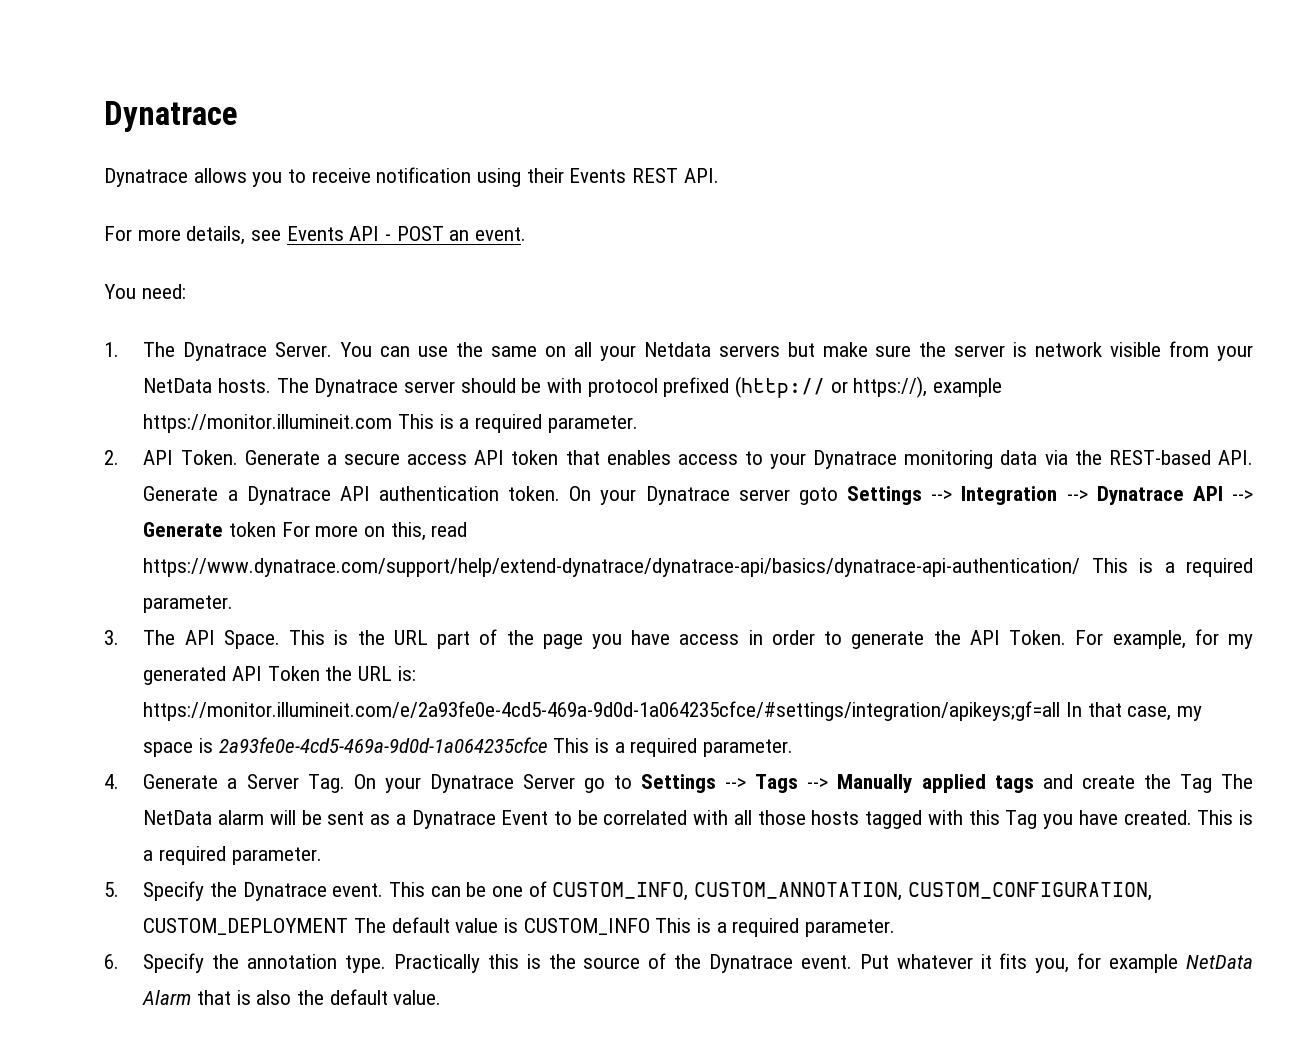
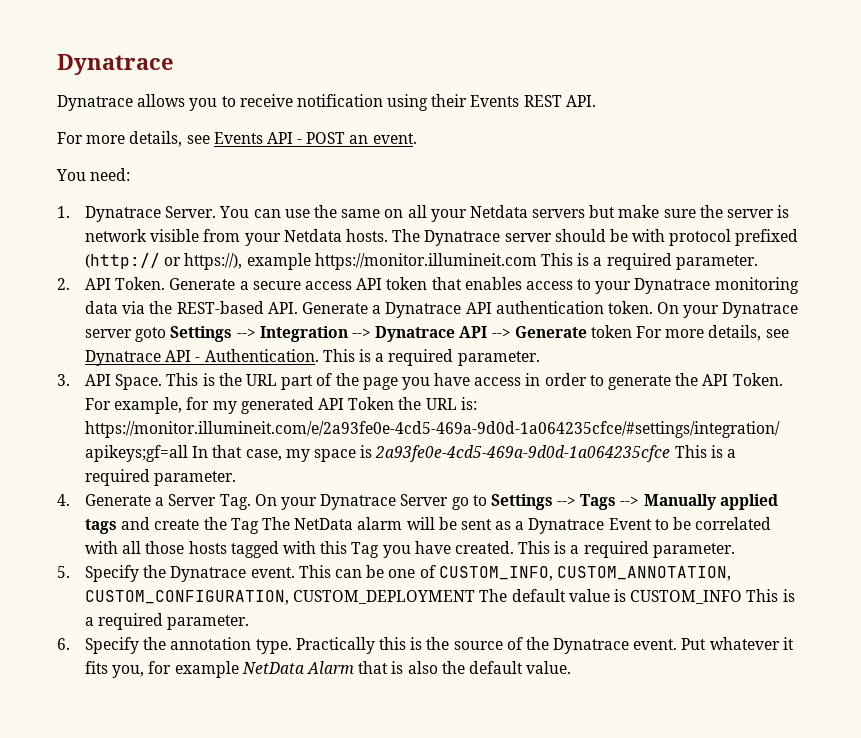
- 1. The Dynatrace Server.
+ 1. Dynatrace Server.
- You can use the same on all your Netdata servers but make sure the server is network visible from your NetData hosts.
+ You can use the same on all your Netdata servers but make sure the server is network visible from your Netdata hosts.
- On your Dynatrace server goto Settings --> Integration --> Dynatrace API --> Generate token For more on this, read https://www.dynatrace.com/support/help/extend-dynatrace/dynatrace-api/basics/dynatrace-api-authentication/ This is a required parameter.
+ On your Dynatrace server goto Settings --> Integration --> Dynatrace API --> Generate token For more details, see Dynatrace API - Authentication. This is a required parameter.
- 3. The API Space.
+ 3. API Space.

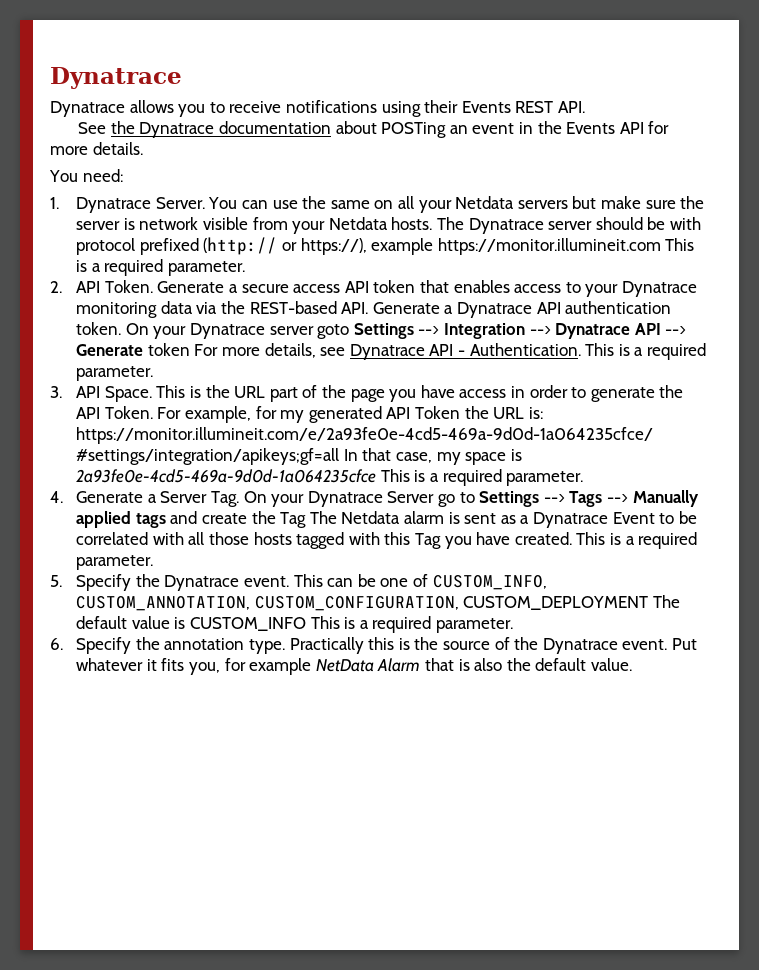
- Dynatrace allows you to receive notification using their Events REST API.
+ Dynatrace allows you to receive notifications using their Events REST API.
- For more details, see Events API - POST an event.
+ See the Dynatrace documentation about POSTing an event in the Events API for more details.
- 4. Generate a Server Tag. On your Dynatrace Server go to Settings --> Tags --> Manually applied tags and create the Tag The NetData alarm will be sent as a Dynatrace Event to be correlated with all those hosts tagged with this Tag you have created.
+ 4. Generate a Server Tag. On your Dynatrace Server go to Settings --> Tags --> Manually applied tags and create the Tag The Netdata alarm is sent as a Dynatrace Event to be correlated with all those hosts tagged with this Tag you have created.

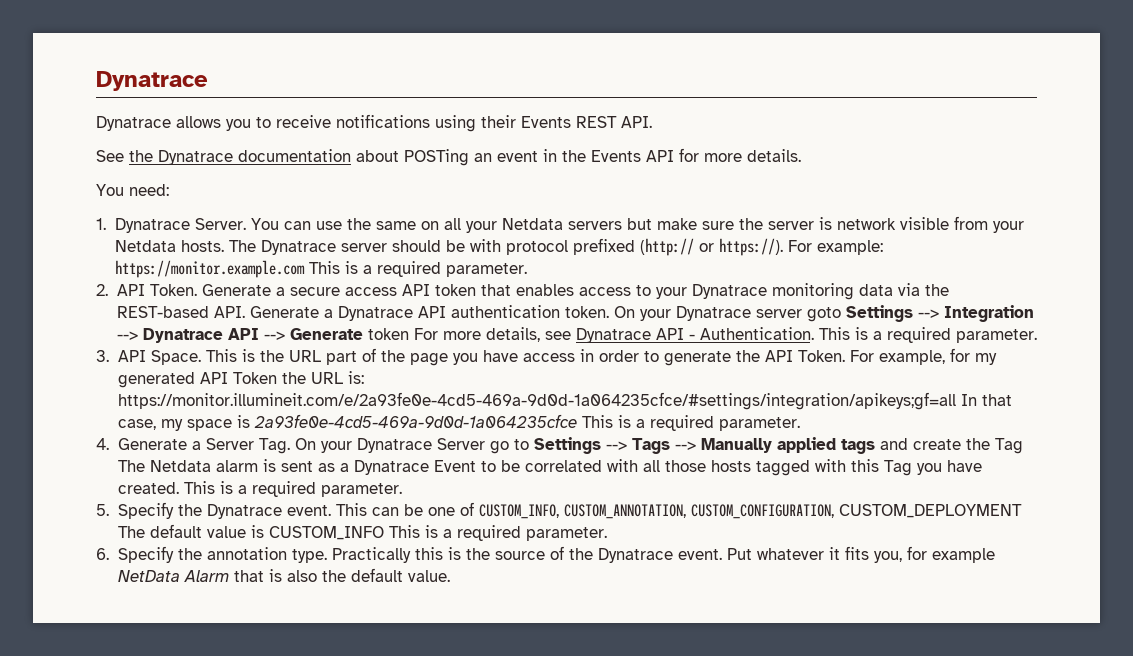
- The Dynatrace server should be with protocol prefixed (http:// or https://), example https://monitor.illumineit.com This is a required parameter.
+ The Dynatrace server should be with protocol prefixed (http:// or https://). For example: https://monitor.example.com This is a required parameter.

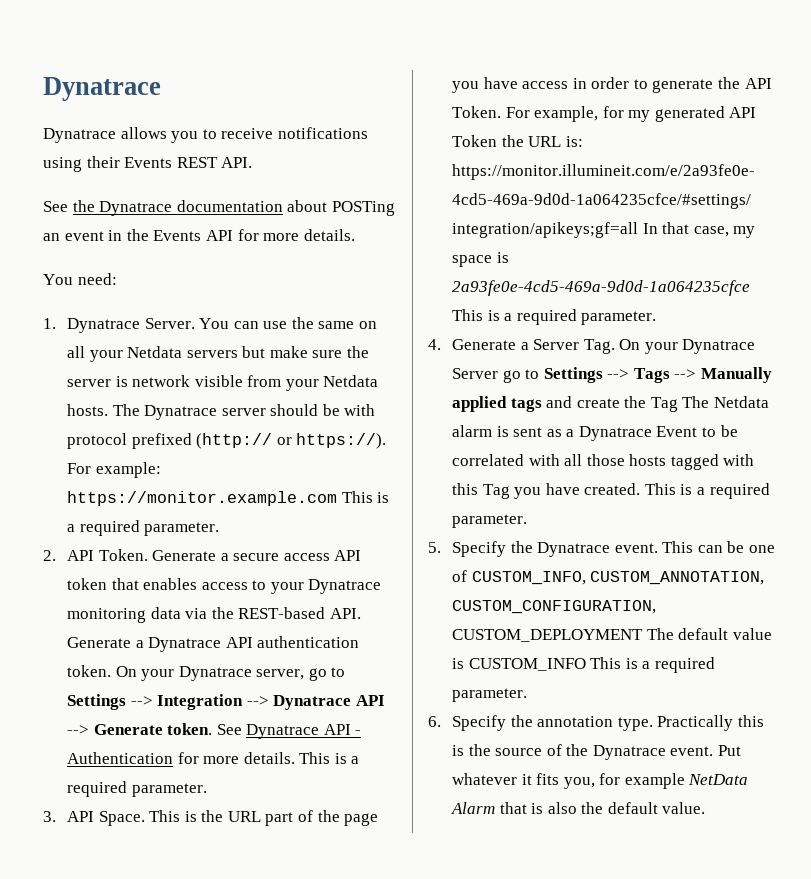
- On your Dynatrace server goto Settings --> Integration --> Dynatrace API --> Generate token For more details, see Dynatrace API - Authentication.
+ On your Dynatrace server, go to Settings --> Integration --> Dynatrace API --> Generate token. See Dynatrace API - Authentication for more details.

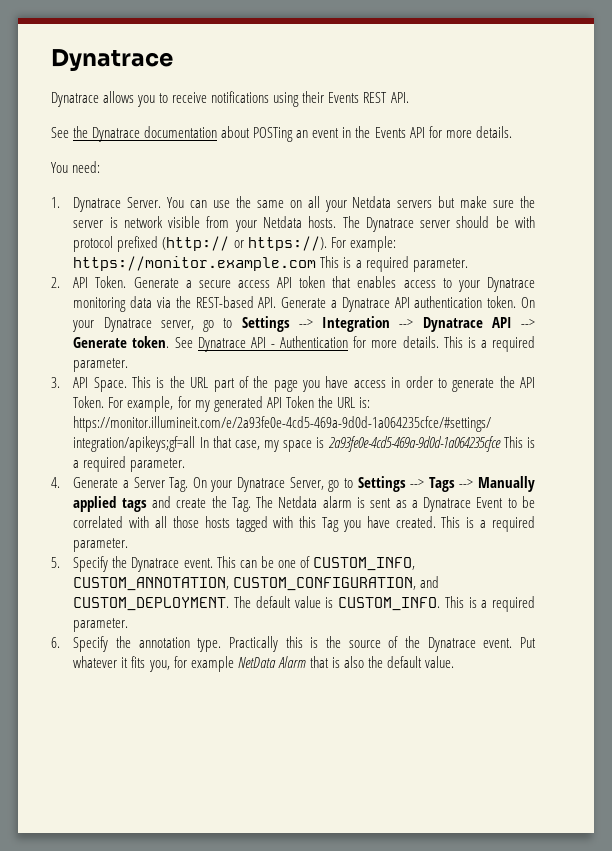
- 4. Generate a Server Tag. On your Dynatrace Server go to Settings --> Tags --> Manually applied tags and create the Tag The Netdata alarm is sent as a Dynatrace Event to be correlated with all those hosts tagged with this Tag you have created.
+ 4. Generate a Server Tag. On your Dynatrace Server, go to Settings --> Tags --> Manually applied tags and create the Tag. The Netdata alarm is sent as a Dynatrace Event to be correlated with all those hosts tagged with this Tag you have created.
- This can be one of CUSTOM_INFO, CUSTOM_ANNOTATION, CUSTOM_CONFIGURATION, CUSTOM_DEPLOYMENT The default value is CUSTOM_INFO This is a required parameter.
+ This can be one of CUSTOM_INFO, CUSTOM_ANNOTATION, CUSTOM_CONFIGURATION, and CUSTOM_DEPLOYMENT. The default value is CUSTOM_INFO. This is a required parameter.

